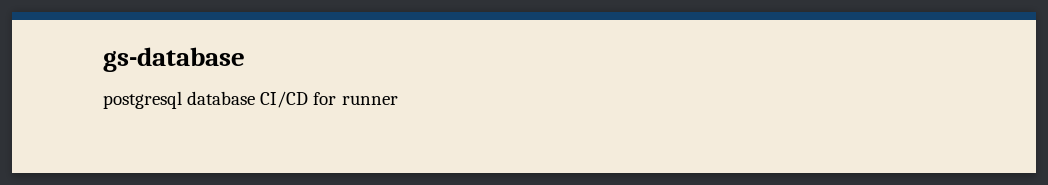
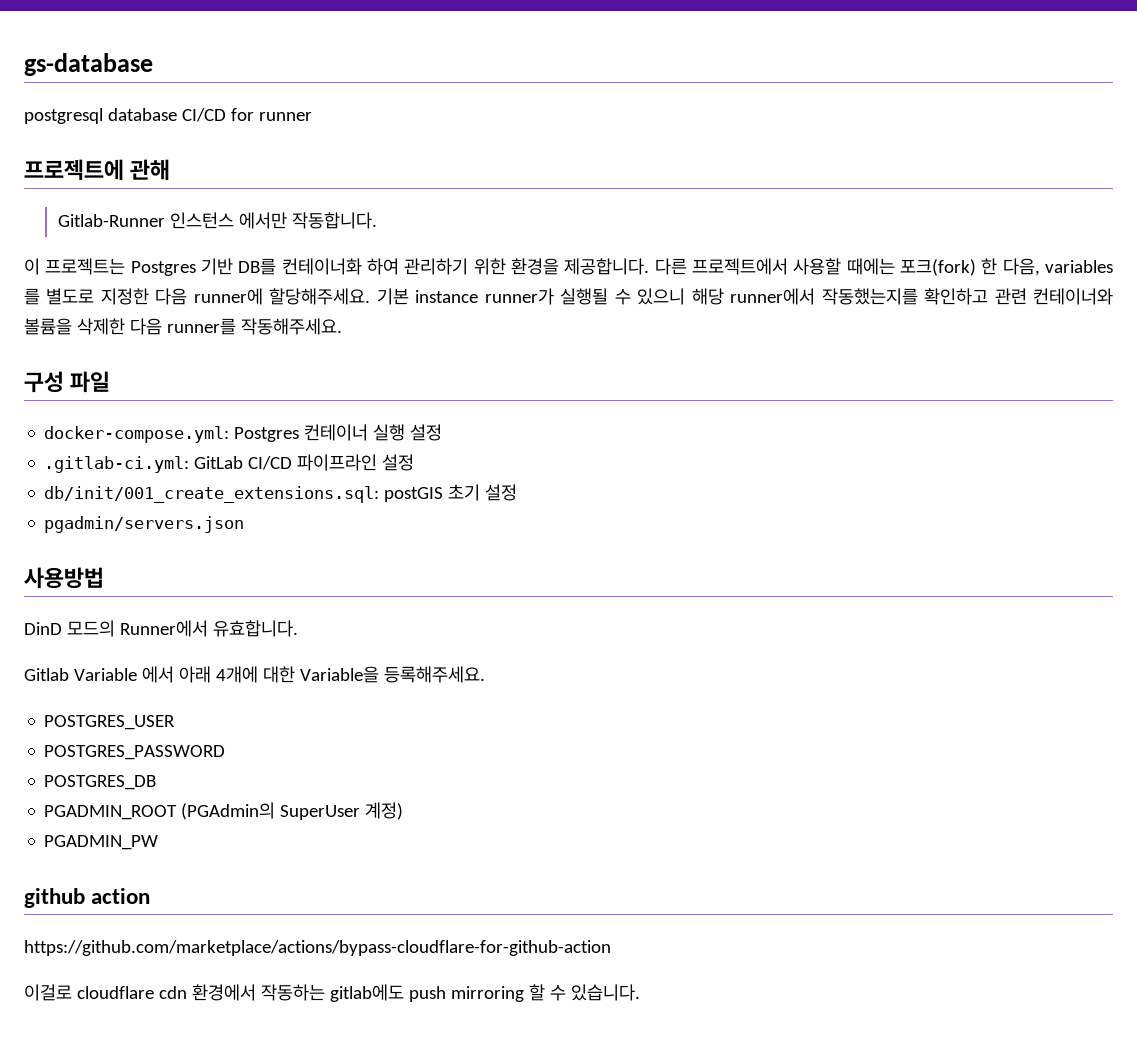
+ 프로젝트에 관해
+ Gitlab-Runner 인스턴스 에서만 작동합니다.
+ 이 프로젝트는 Postgres 기반 DB를 컨테이너화 하여 관리하기 위한 환경을 제공합니다. 다른 프로젝트에서 사용할 때에는 포크(fork) 한 다음, variables 를 별도로 지정한 다음 runner에 할당해주세요. 기본 instance runner가 실행될 수 있으니 해당 runner에서 작동했는지를 확인하고 관련 컨테이너와 볼륨을 삭제한 다음 runner를 작동해주세요.
+ 구성 파일
+ docker-compose.yml: Postgres 컨테이너 실행 설정
+ .gitlab-ci.yml: GitLab CI/CD 파이프라인 설정
+ db/init/001_create_extensions.sql: postGIS 초기 설정
+ pgadmin/servers.json
+ 사용방법
+ DinD 모드의 Runner에서 유효합니다.
+ Gitlab Variable 에서 아래 4개에 대한 Variable을 등록해주세요.
+ POSTGRES_USER
+ POSTGRES_PASSWORD
+ POSTGRES_DB
+ PGADMIN_ROOT (PGAdmin의 SuperUser 계정)
+ PGADMIN_PW
+ github action
+ https://github.com/marketplace/actions/bypass-cloudflare-for-github-action
+ 이걸로 cloudflare cdn 환경에서 작동하는 gitlab에도 push mirroring 할 수 있습니다.

